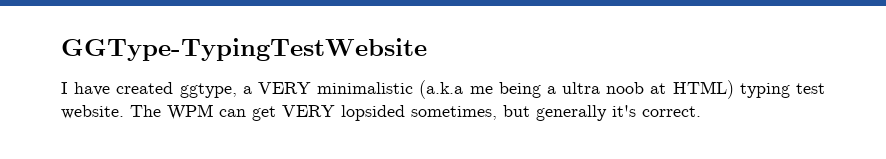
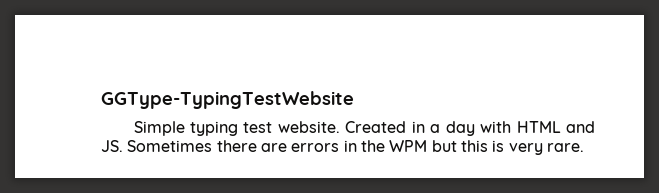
- I have created ggtype, a VERY minimalistic (a.k.a me being a ultra noob at HTML) typing test website. The WPM can get VERY lopsided sometimes, but generally it's correct.
+ Simple typing test website. Created in a day with HTML and JS. Sometimes there are errors in the WPM but this is very rare.

